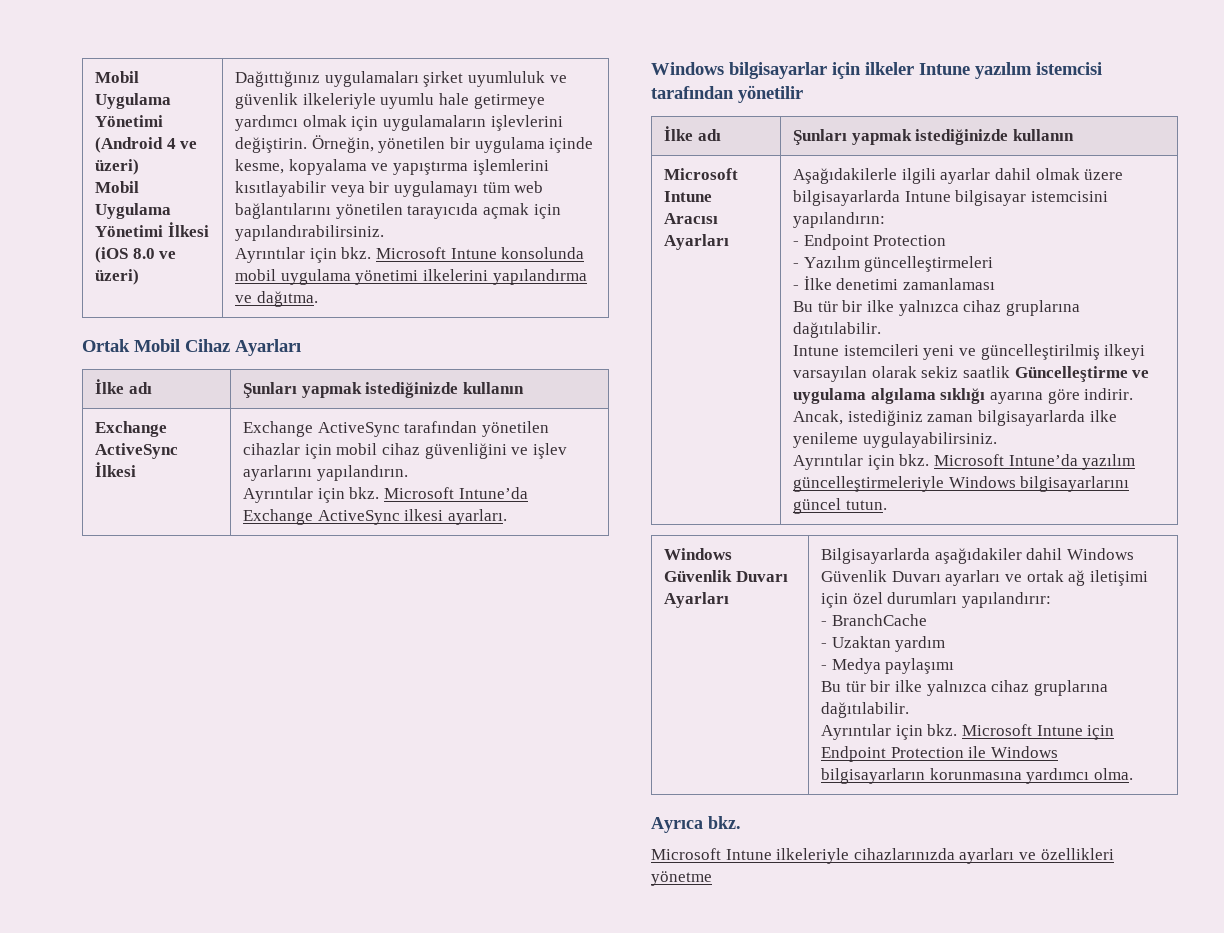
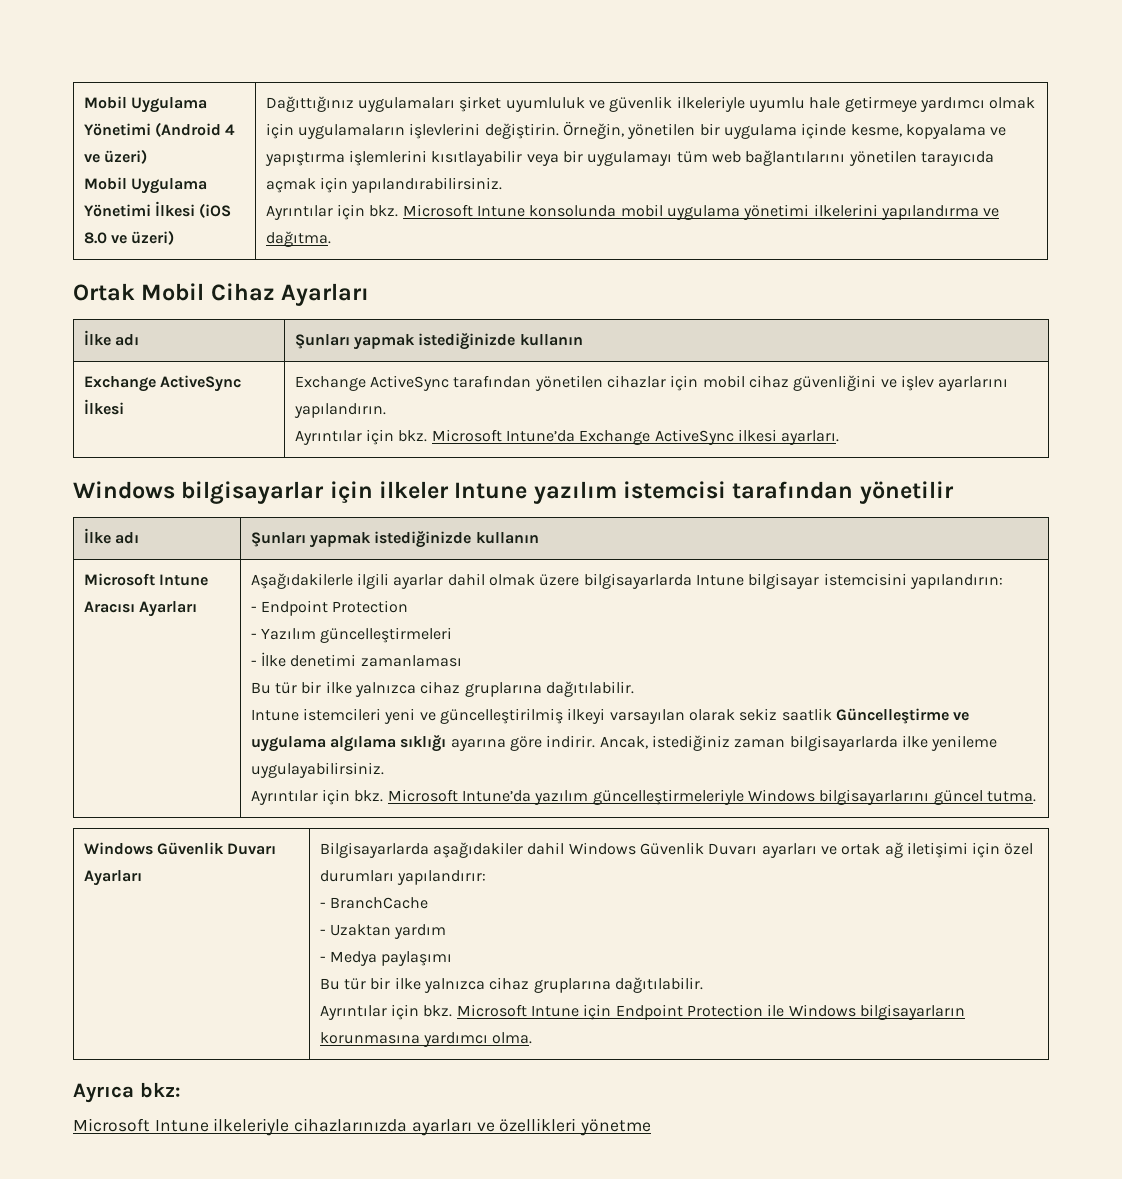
- Microsoft Intune’da yazılım güncelleştirmeleriyle Windows bilgisayarlarını güncel tutun.
+ Microsoft Intune’da yazılım güncelleştirmeleriyle Windows bilgisayarlarını güncel tutma.
- Ayrıca bkz.
+ Ayrıca bkz:

